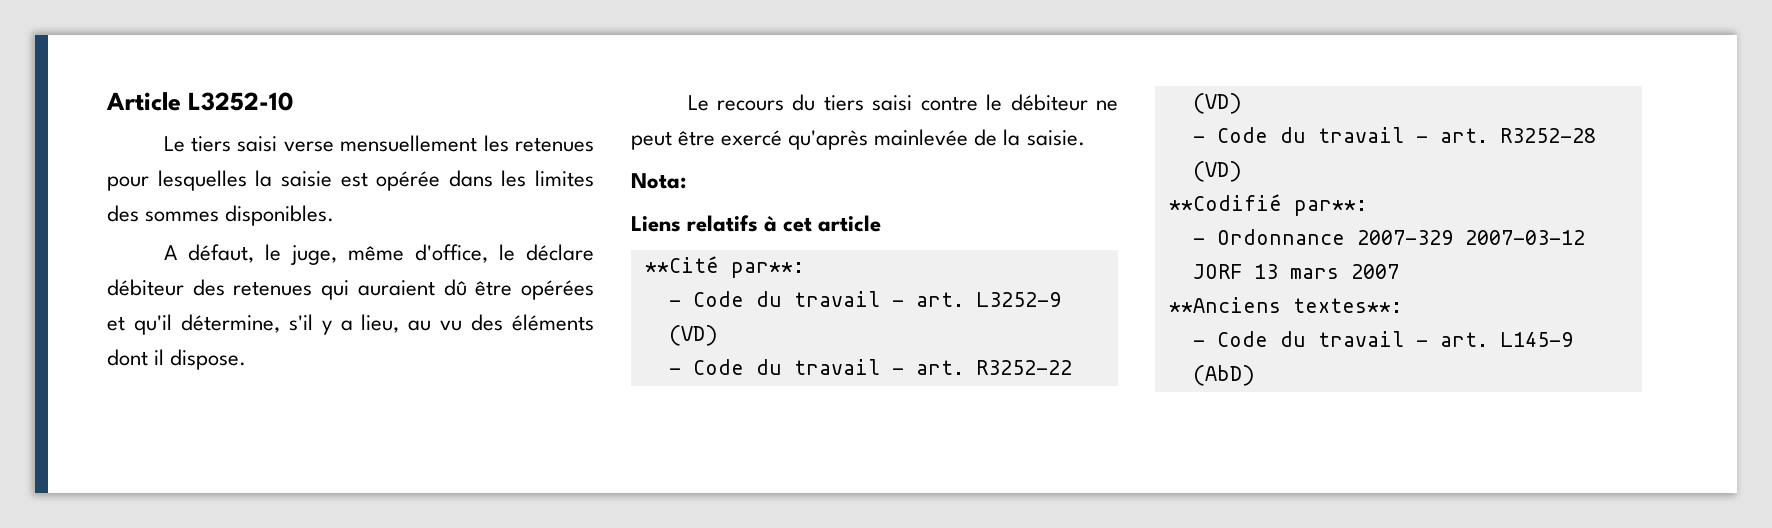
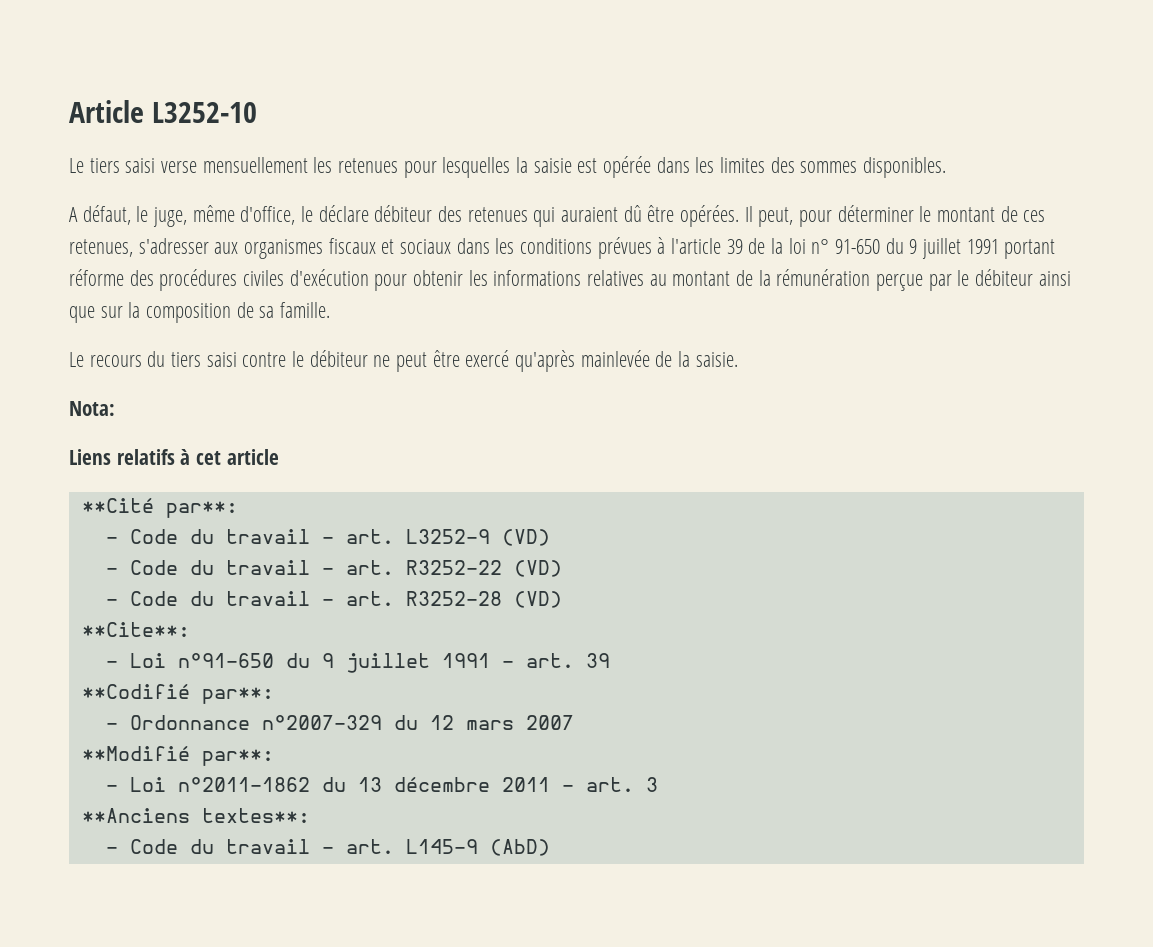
- A défaut, le juge, même d'office, le déclare débiteur des retenues qui auraient dû être opérées et qu'il détermine, s'il y a lieu, au vu des éléments dont il dispose.
+ A défaut, le juge, même d'office, le déclare débiteur des retenues qui auraient dû être opérées. Il peut, pour déterminer le montant de ces retenues, s'adresser aux organismes fiscaux et sociaux dans les conditions prévues à l'article 39 de la loi n° 91-650 du 9 juillet 1991 portant réforme des procédures civiles d'exécution pour obtenir les informations relatives au montant de la rémunération perçue par le débiteur ainsi que sur la composition de sa famille.
+ **Cite**:
+ - Loi n°91-650 du 9 juillet 1991 - art. 39
  **Codifié par**:
- - Ordonnance 2007-329 2007-03-12 JORF 13 mars 2007
+ - Ordonnance n°2007-329 du 12 mars 2007
+ **Modifié par**:
+ - Loi n°2011-1862 du 13 décembre 2011 - art. 3

